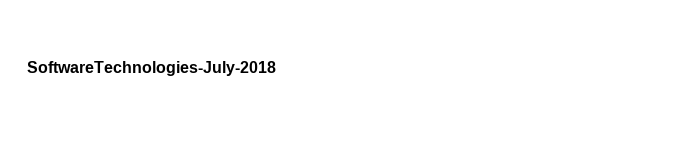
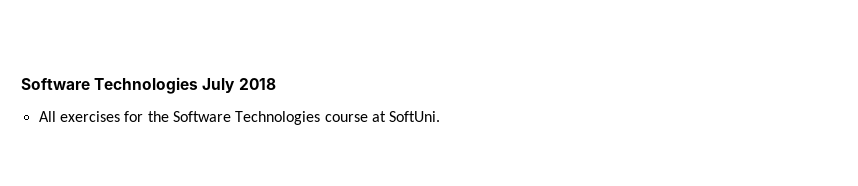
- SoftwareTechnologies-July-2018
+ Software Technologies July 2018
+ All exercises for the Software Technologies course at SoftUni.

